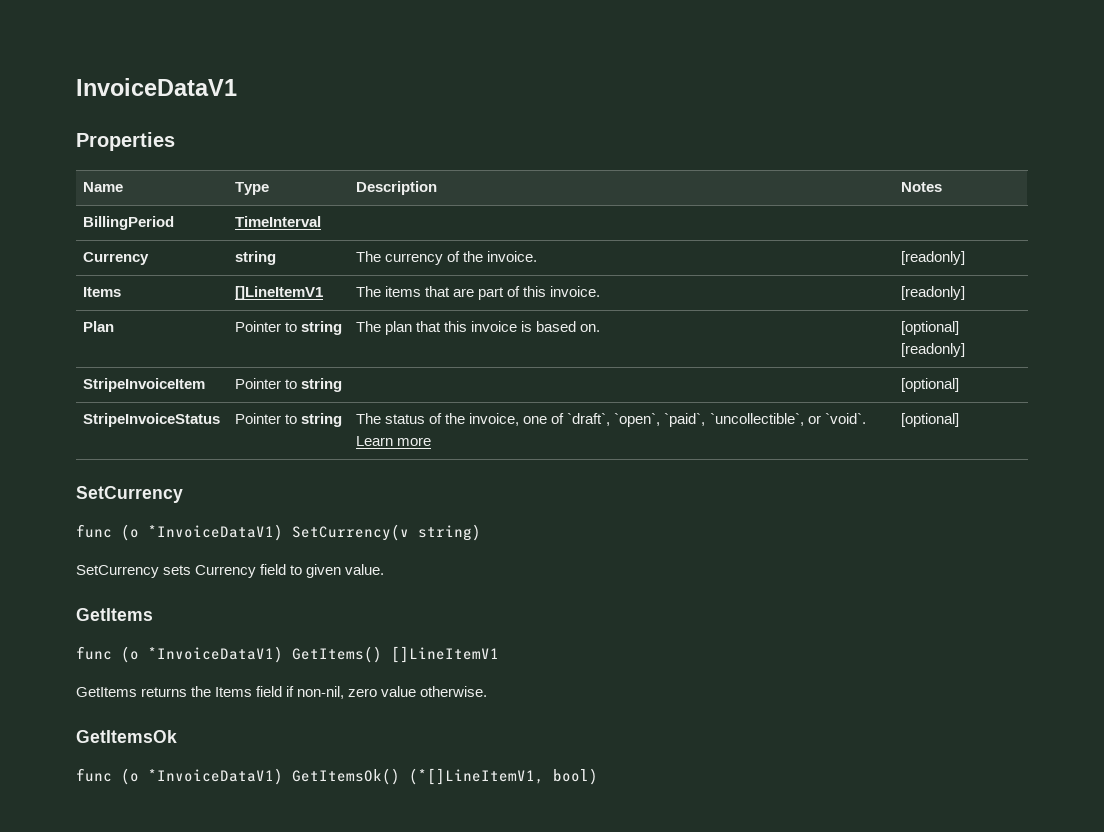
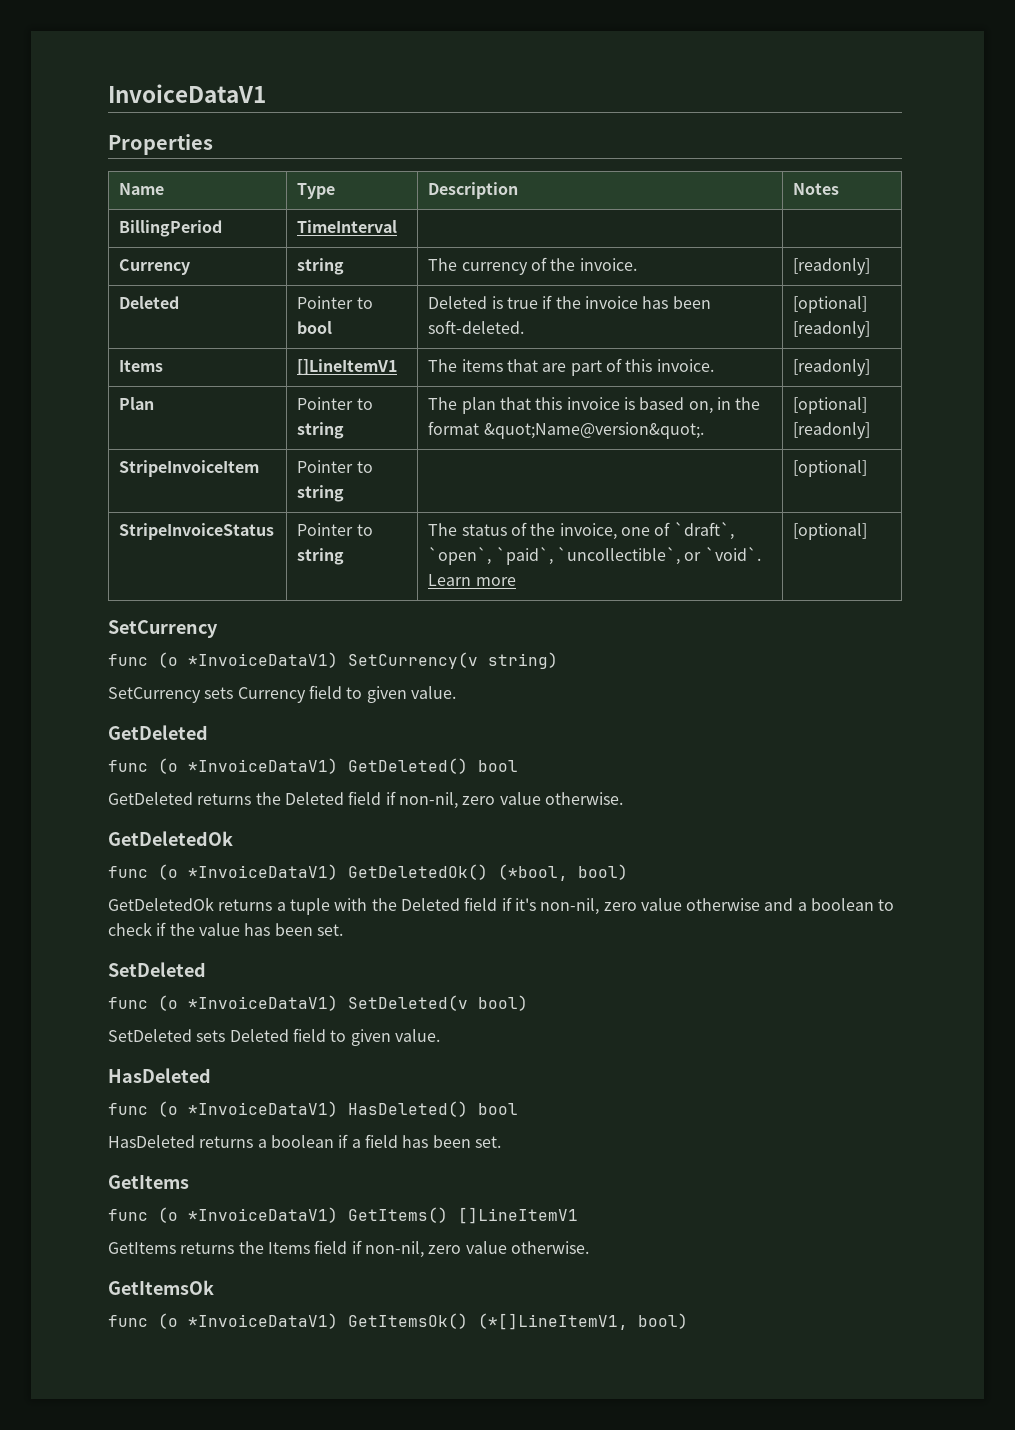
+ Deleted | Pointer to bool | Deleted is true if the invoice has been soft-deleted. | [optional] [readonly]
- Plan | Pointer to string | The plan that this invoice is based on. | [optional] [readonly]
+ Plan | Pointer to string | The plan that this invoice is based on, in the format &quot;Name@version&quot;. | [optional] [readonly]
  SetCurrency sets Currency field to given value.
+ GetDeleted
+ func (o *InvoiceDataV1) GetDeleted() bool
+ GetDeleted returns the Deleted field if non-nil, zero value otherwise.
+ GetDeletedOk
+ func (o *InvoiceDataV1) GetDeletedOk() (*bool, bool)
+ GetDeletedOk returns a tuple with the Deleted field if it's non-nil, zero value otherwise and a boolean to check if the value has been set.
+ SetDeleted
+ func (o *InvoiceDataV1) SetDeleted(v bool)
+ SetDeleted sets Deleted field to given value.
+ HasDeleted
+ func (o *InvoiceDataV1) HasDeleted() bool
+ HasDeleted returns a boolean if a field has been set.

